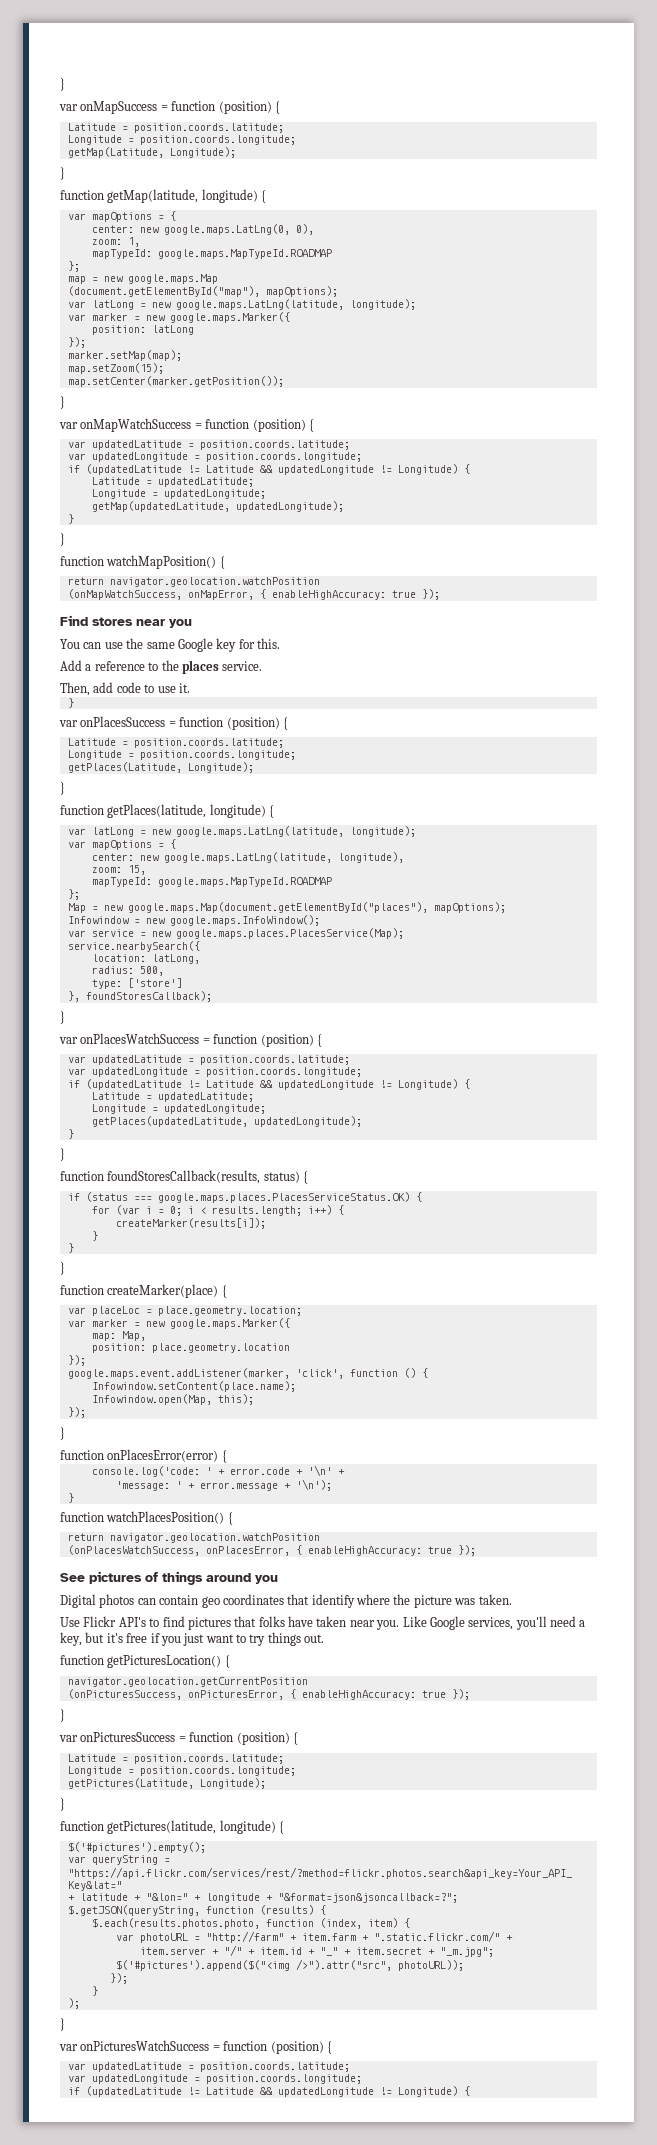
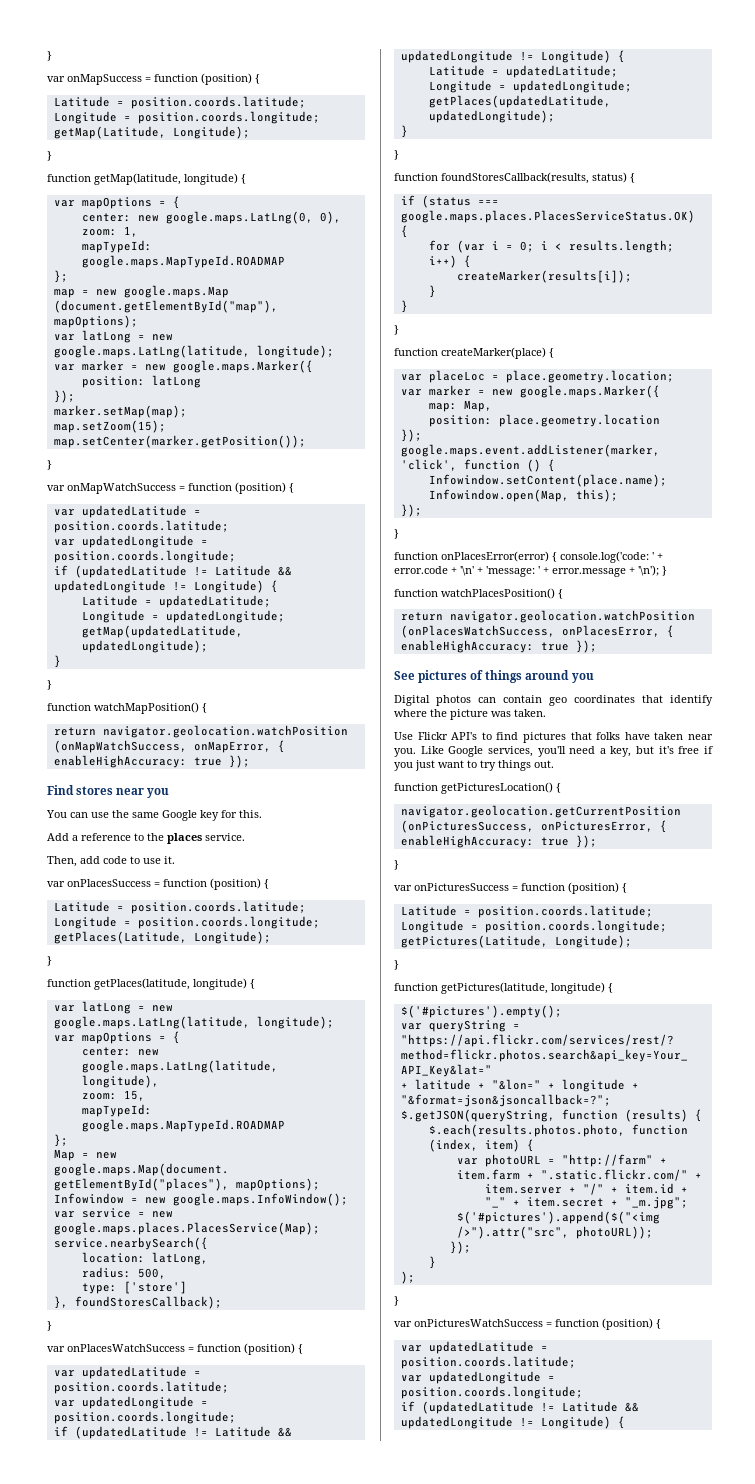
  Then, add code to use it.
- }
- function onPlacesError(error) {
- console.log('code: ' + error.code + '\n' +
- 'message: ' + error.message + '\n');
- }
+ function onPlacesError(error) { console.log('code: ' + error.code + '\n' + 'message: ' + error.message + '\n'); }

